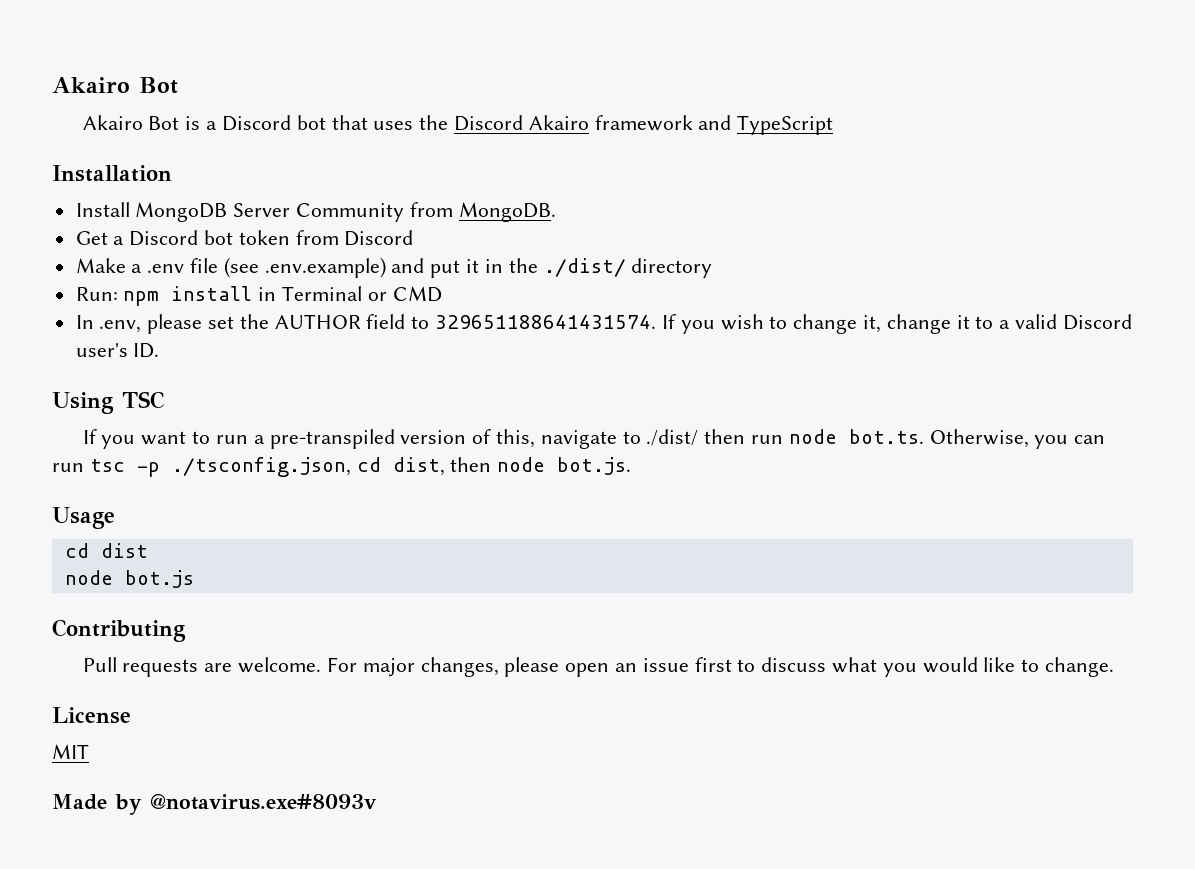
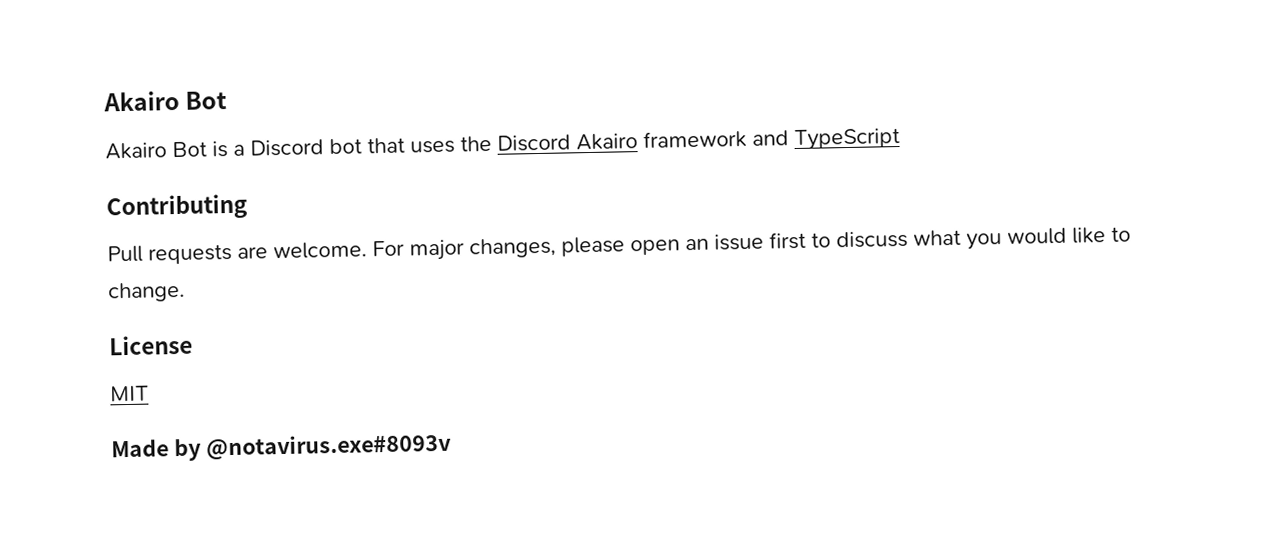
- Installation
- Install MongoDB Server Community from MongoDB.
- Get a Discord bot token from Discord
- Make a .env file (see .env.example) and put it in the ./dist/ directory
- Run: npm install in Terminal or CMD
- In .env, please set the AUTHOR field to 329651188641431574. If you wish to change it, change it to a valid Discord user's ID.
- Using TSC
- If you want to run a pre-transpiled version of this, navigate to ./dist/ then run node bot.ts. Otherwise, you can run tsc -p ./tsconfig.json, cd dist, then node bot.js.
- Usage
- cd dist
- node bot.js

